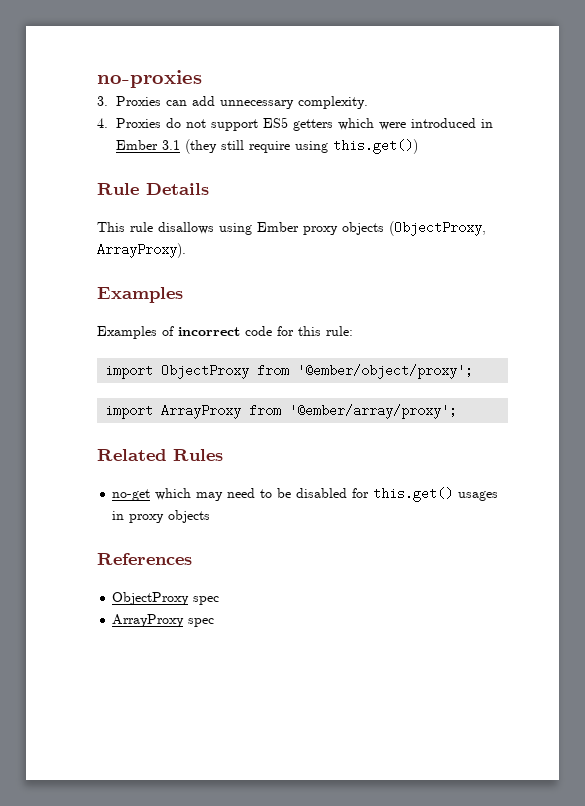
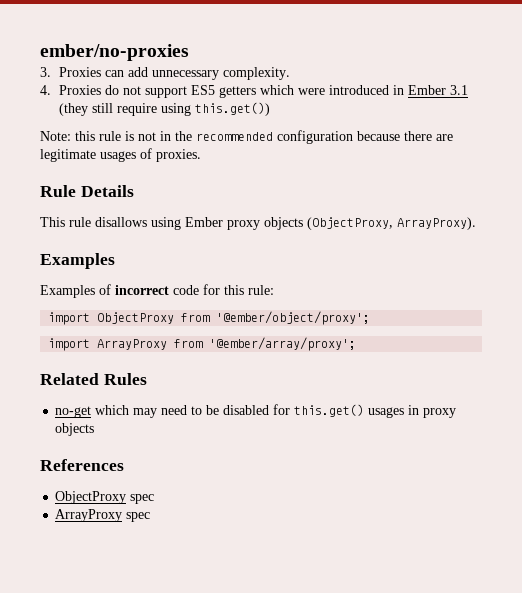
- no-proxies
+ ember/no-proxies
+ Note: this rule is not in the recommended configuration because there are legitimate usages of proxies.

